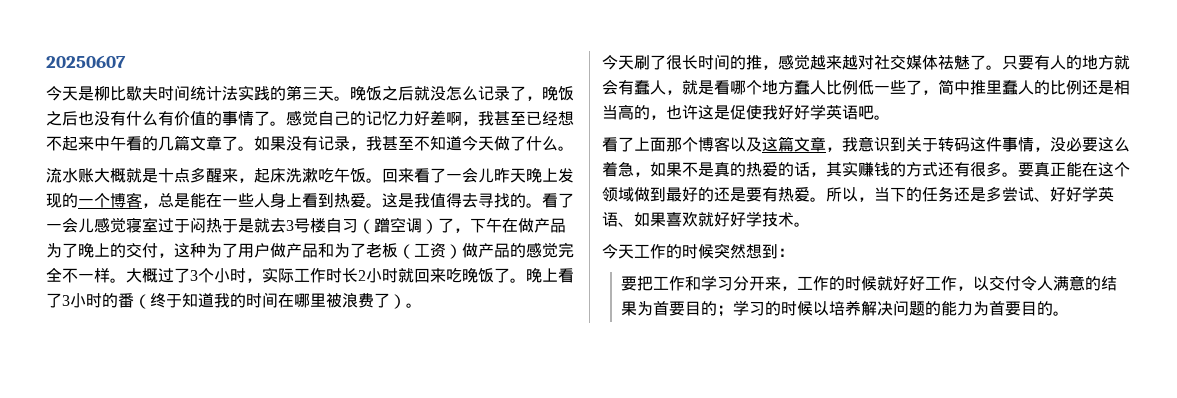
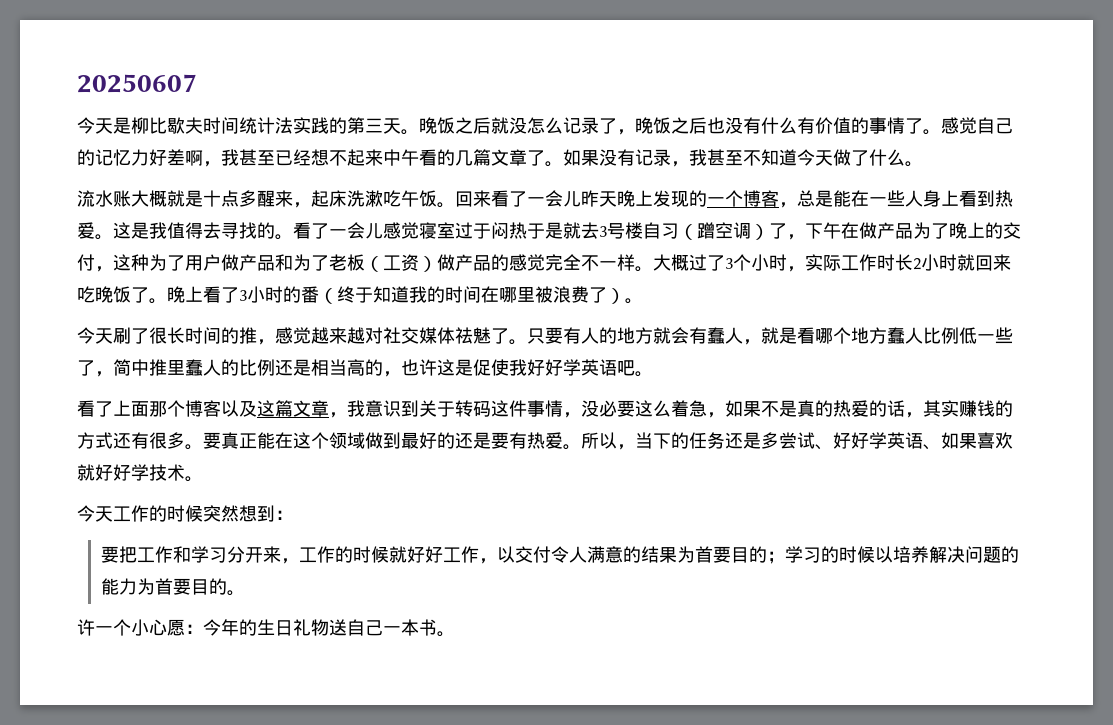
+ 许一个小心愿：今年的生日礼物送自己一本书。

